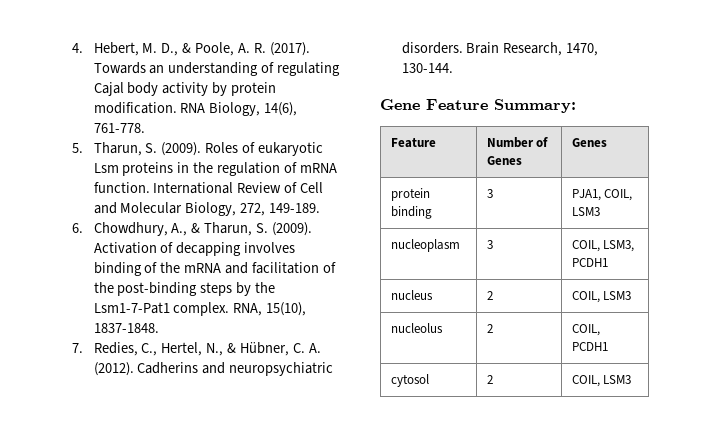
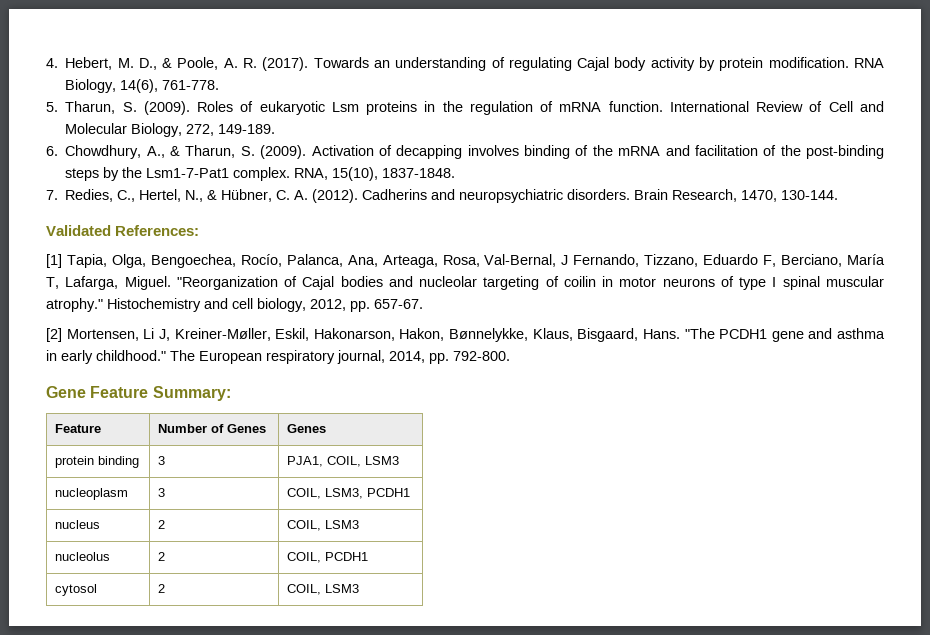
+ Validated References:
+ [1] Tapia, Olga, Bengoechea, Rocío, Palanca, Ana, Arteaga, Rosa, Val-Bernal, J Fernando, Tizzano, Eduardo F, Berciano, María T, Lafarga, Miguel. "Reorganization of Cajal bodies and nucleolar targeting of coilin in motor neurons of type I spinal muscular atrophy." Histochemistry and cell biology, 2012, pp. 657-67.
+ [2] Mortensen, Li J, Kreiner-Møller, Eskil, Hakonarson, Hakon, Bønnelykke, Klaus, Bisgaard, Hans. "The PCDH1 gene and asthma in early childhood." The European respiratory journal, 2014, pp. 792-800.

